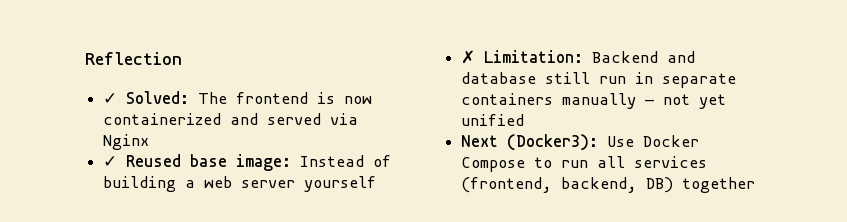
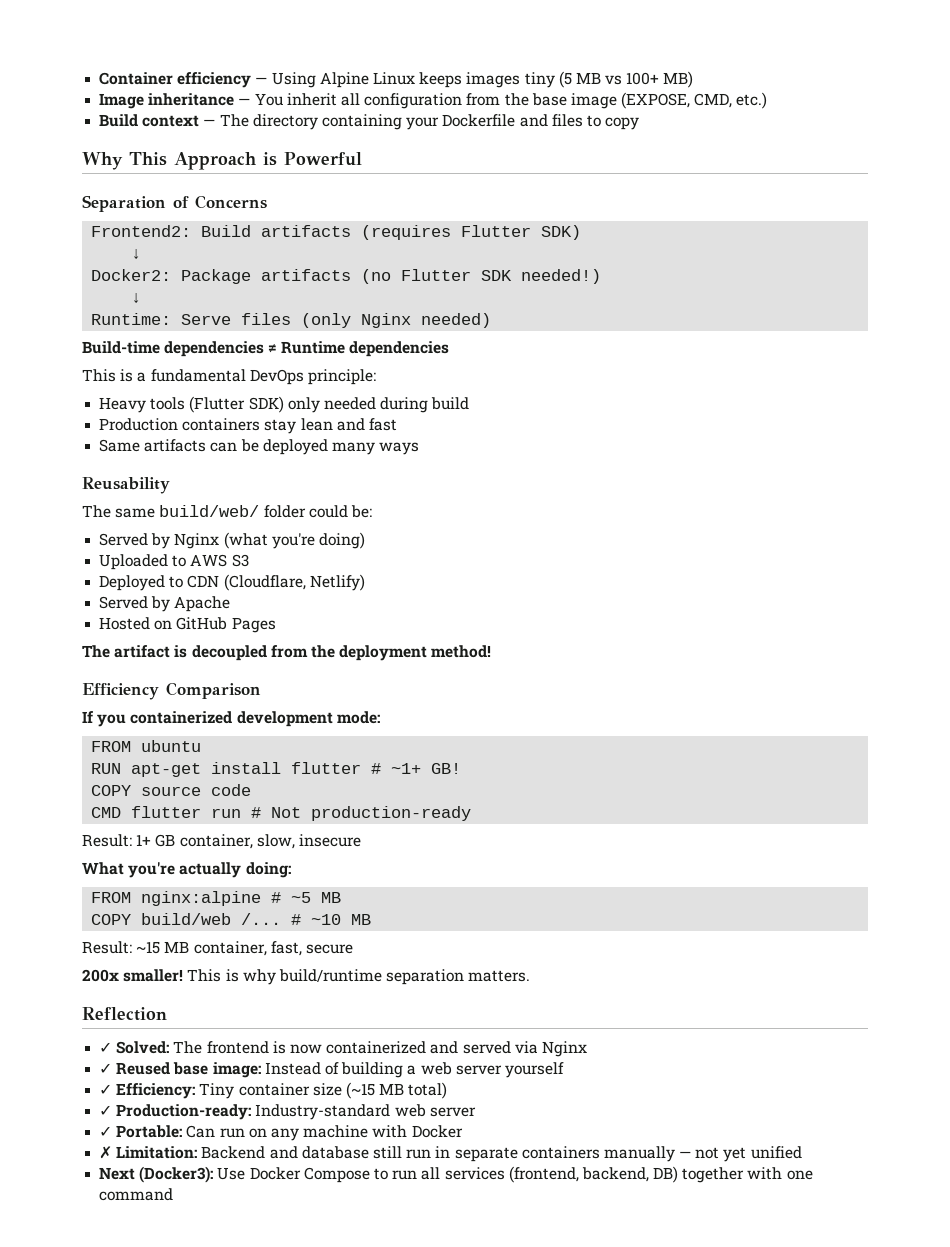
+ Container efficiency — Using Alpine Linux keeps images tiny (5 MB vs 100+ MB)
+ Image inheritance — You inherit all configuration from the base image (EXPOSE, CMD, etc.)
+ Build context — The directory containing your Dockerfile and files to copy
+ Why This Approach is Powerful
+ Separation of Concerns
+ Frontend2: Build artifacts (requires Flutter SDK)
+ ↓
+ Docker2: Package artifacts (no Flutter SDK needed!)
+ ↓
+ Runtime: Serve files (only Nginx needed)
+ Build-time dependencies ≠ Runtime dependencies
+ This is a fundamental DevOps principle:
+ Heavy tools (Flutter SDK) only needed during build
+ Production containers stay lean and fast
+ Same artifacts can be deployed many ways
+ Reusability
+ The same build/web/ folder could be:
+ Served by Nginx (what you're doing)
+ Uploaded to AWS S3
+ Deployed to CDN (Cloudflare, Netlify)
+ Served by Apache
+ Hosted on GitHub Pages
+ The artifact is decoupled from the deployment method!
+ Efficiency Comparison
+ If you containerized development mode:
+ FROM ubuntu
+ RUN apt-get install flutter # ~1+ GB!
+ COPY source code
+ CMD flutter run # Not production-ready
+ Result: 1+ GB container, slow, insecure
+ What you're actually doing:
+ FROM nginx:alpine # ~5 MB
+ COPY build/web /... # ~10 MB
+ Result: ~15 MB container, fast, secure
+ 200x smaller! This is why build/runtime separation matters.
+ ✓ Efficiency: Tiny container size (~15 MB total)
+ ✓ Production-ready: Industry-standard web server
+ ✓ Portable: Can run on any machine with Docker
- Next (Docker3): Use Docker Compose to run all services (frontend, backend, DB) together
+ Next (Docker3): Use Docker Compose to run all services (frontend, backend, DB) together with one command

